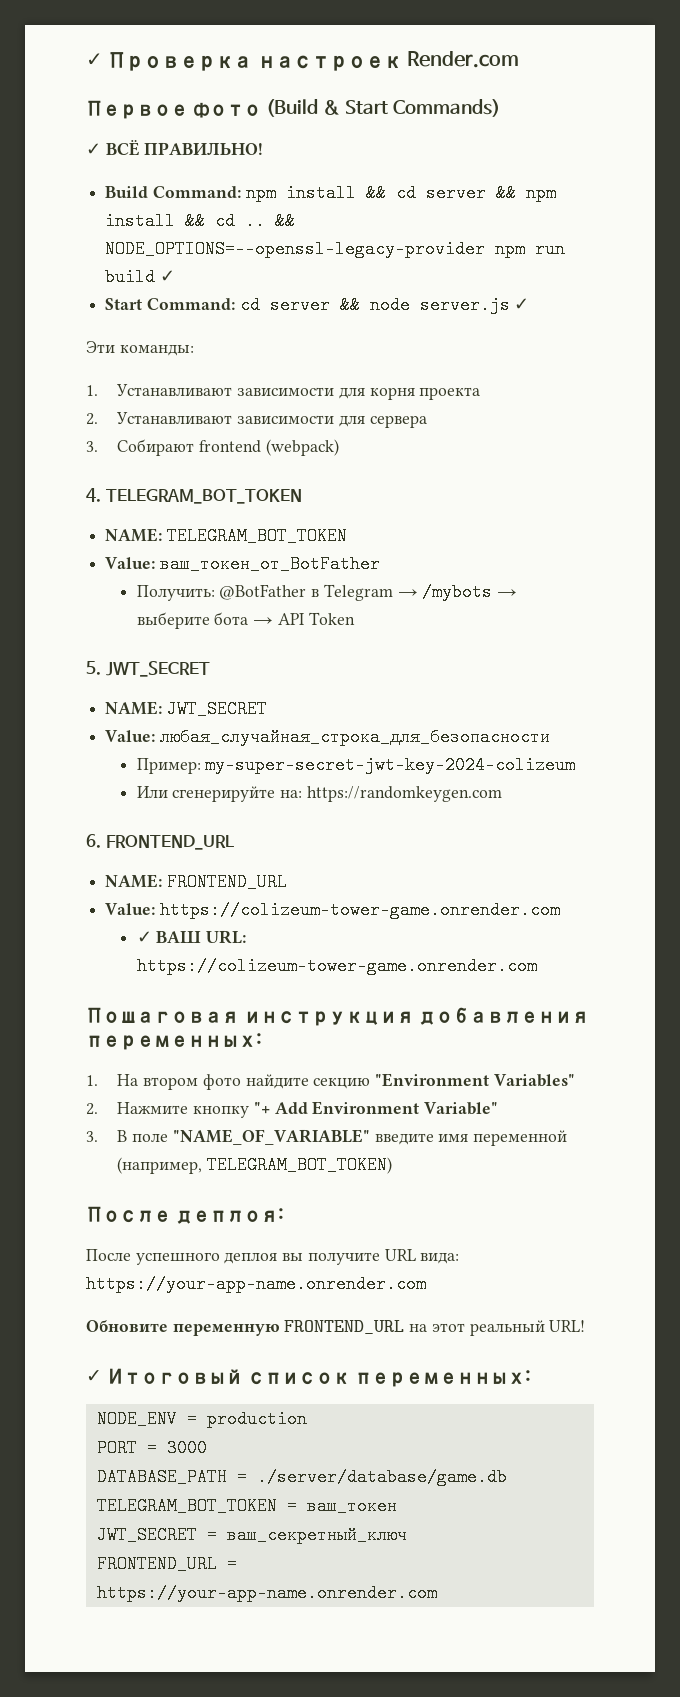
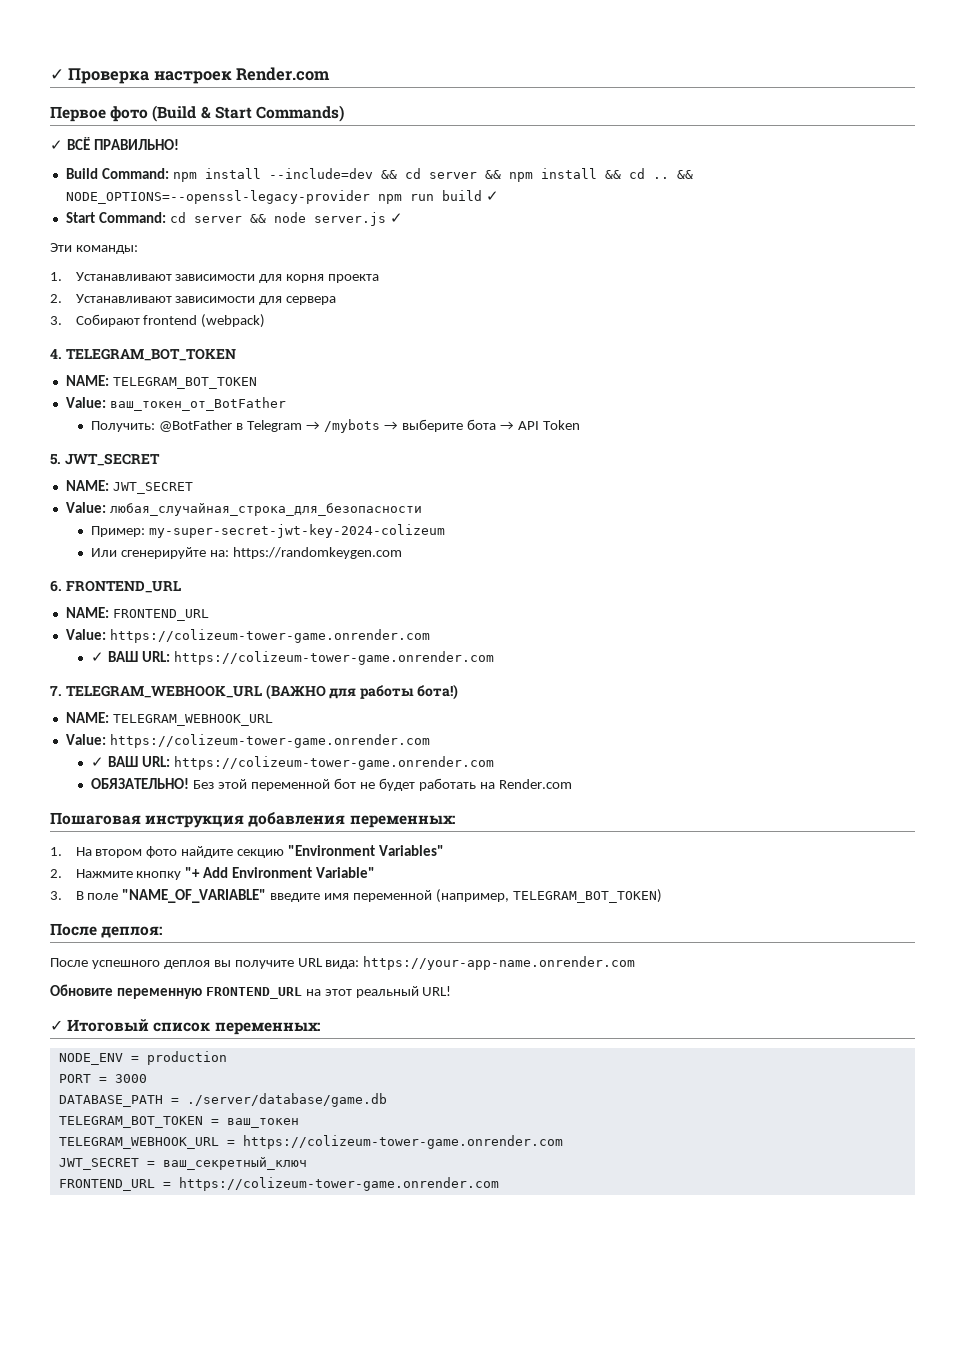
- Build Command: npm install && cd server && npm install && cd ..
+ Build Command: npm install --include=dev && cd server && npm install && cd ..
+ 7. TELEGRAM_WEBHOOK_URL (ВАЖНО для работы бота!)
+ NAME: TELEGRAM_WEBHOOK_URL
+ Value: https://colizeum-tower-game.onrender.com
+ ✓ ВАШ URL: https://colizeum-tower-game.onrender.com
+ ОБЯЗАТЕЛЬНО! Без этой переменной бот не будет работать на Render.com
+ TELEGRAM_WEBHOOK_URL = https://colizeum-tower-game.onrender.com
- FRONTEND_URL = https://your-app-name.onrender.com
+ FRONTEND_URL = https://colizeum-tower-game.onrender.com

